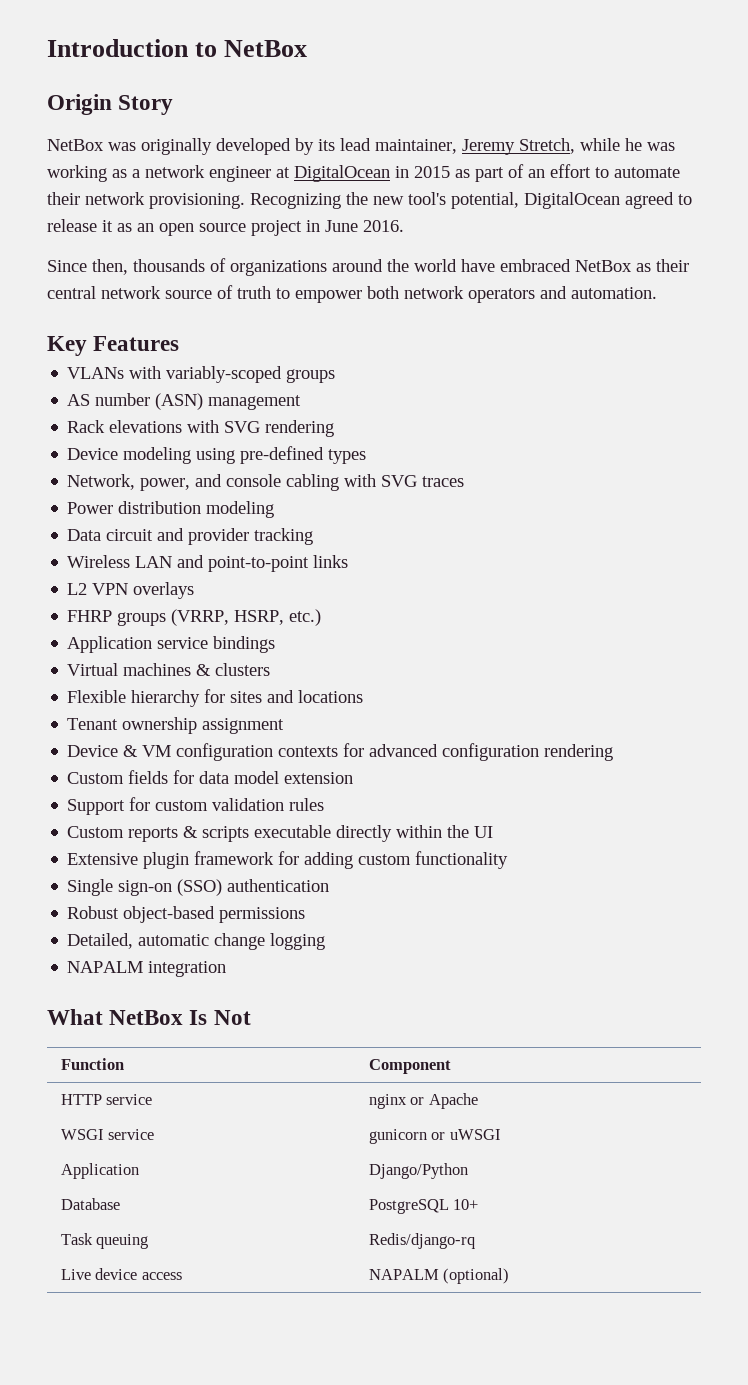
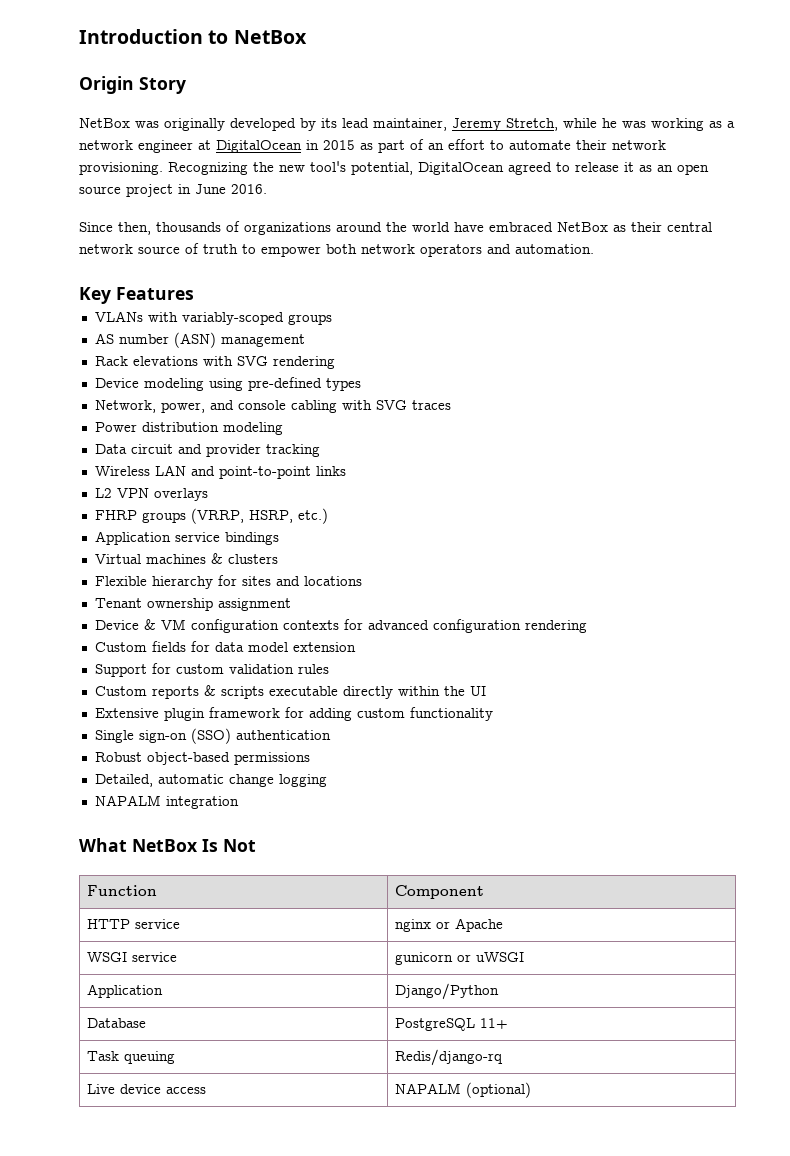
- Database | PostgreSQL 10+
+ Database | PostgreSQL 11+

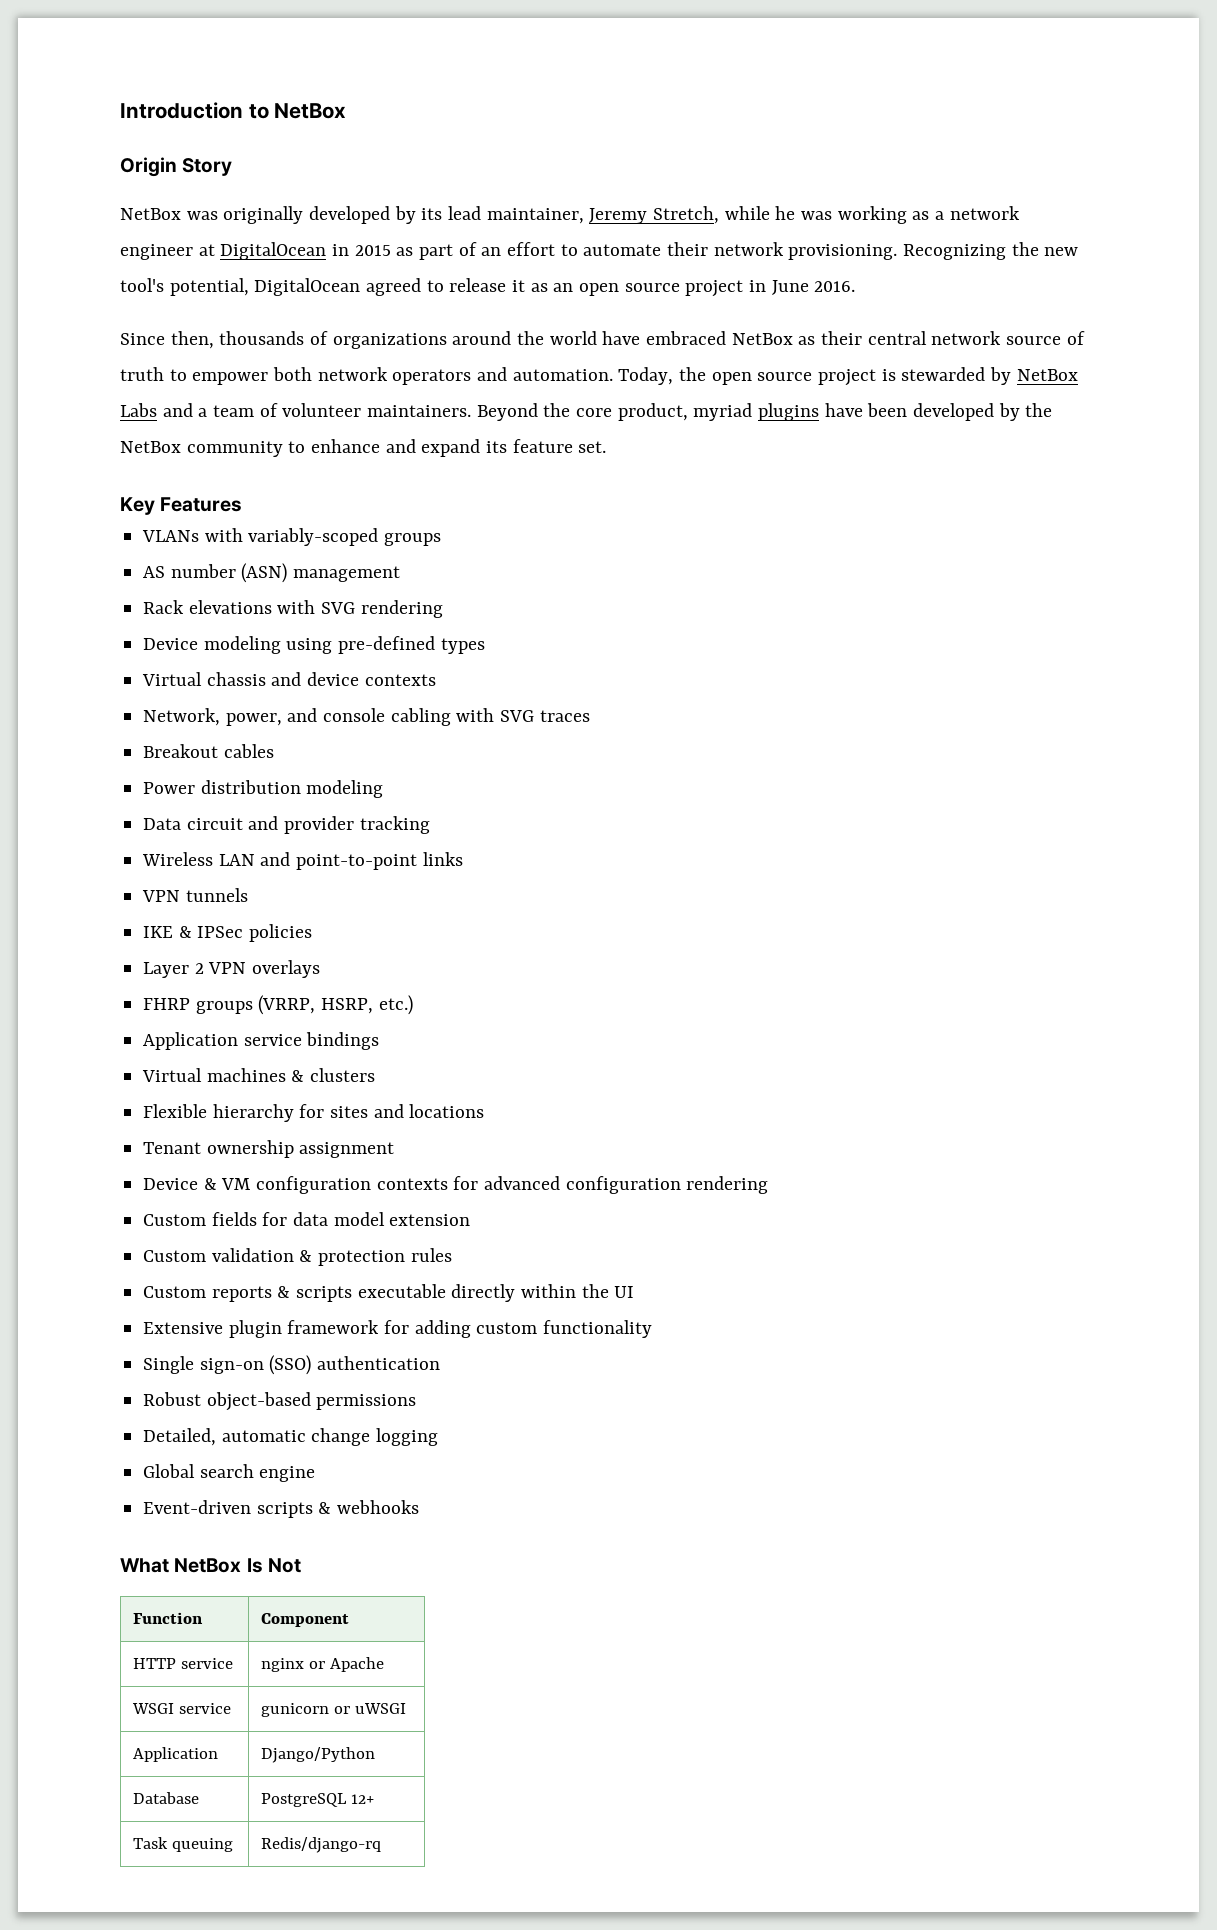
+ Today, the open source project is stewarded by NetBox Labs and a team of volunteer maintainers. Beyond the core product, myriad plugins have been developed by the NetBox community to enhance and expand its feature set.
+ Virtual chassis and device contexts
+ Breakout cables
- L2 VPN overlays
+ VPN tunnels
+ IKE & IPSec policies
+ Layer 2 VPN overlays
- Support for custom validation rules
+ Custom validation & protection rules
- NAPALM integration
+ Global search engine
+ Event-driven scripts & webhooks
- Database | PostgreSQL 11+
+ Database | PostgreSQL 12+
- Live device access | NAPALM (optional)

